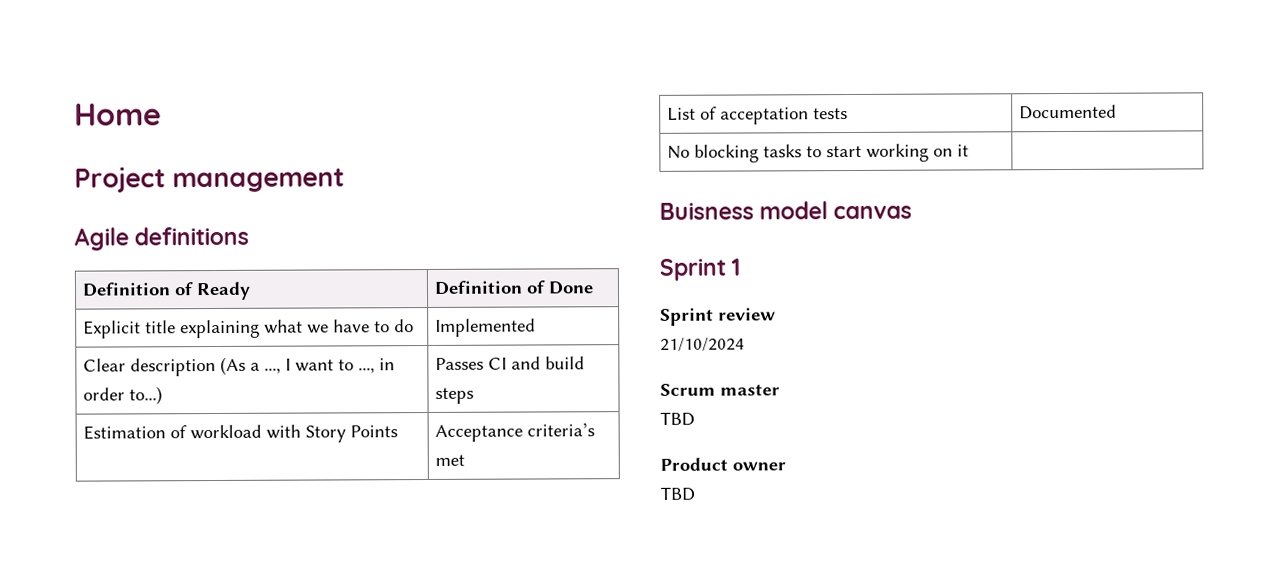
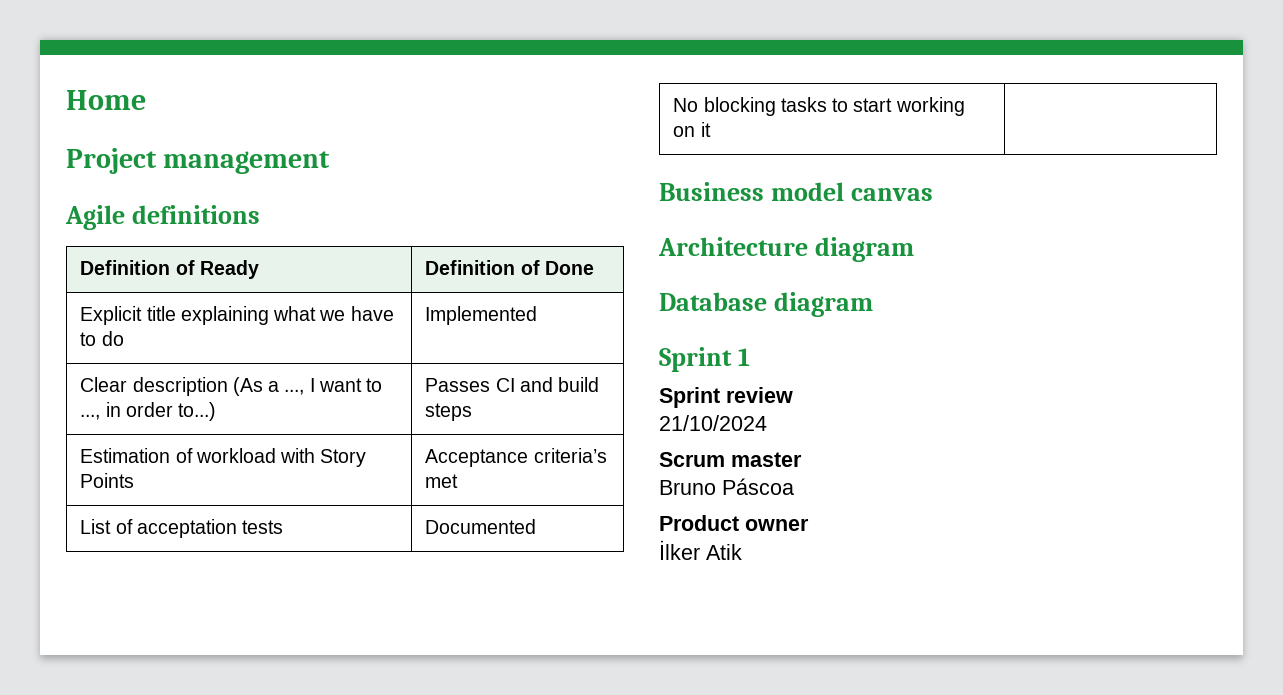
- Buisness model canvas
+ Business model canvas
+ Architecture diagram
+ Database diagram
  Scrum master
- TBD
+ Bruno Páscoa
  Product owner
- TBD
+ İlker Atik

